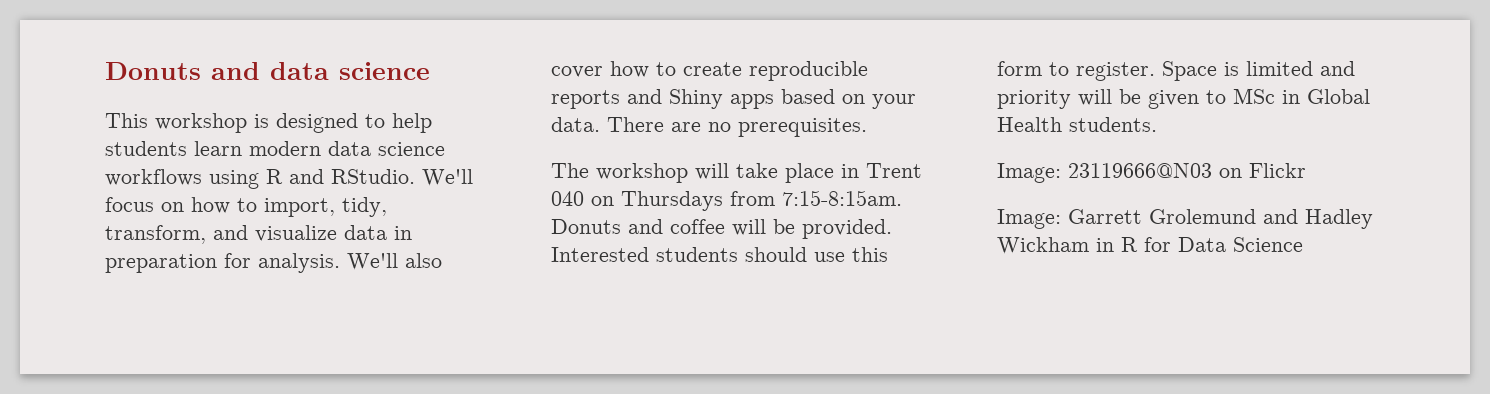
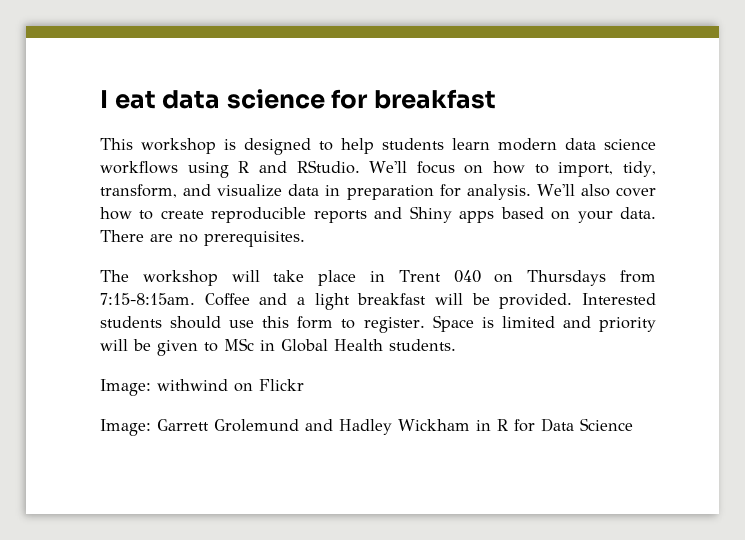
- Donuts and data science
+ I eat data science for breakfast
- Donuts and coffee will be provided.
+ Coffee and a light breakfast will be provided.
- Image: 23119666@N03 on Flickr
+ Image: withwind on Flickr

